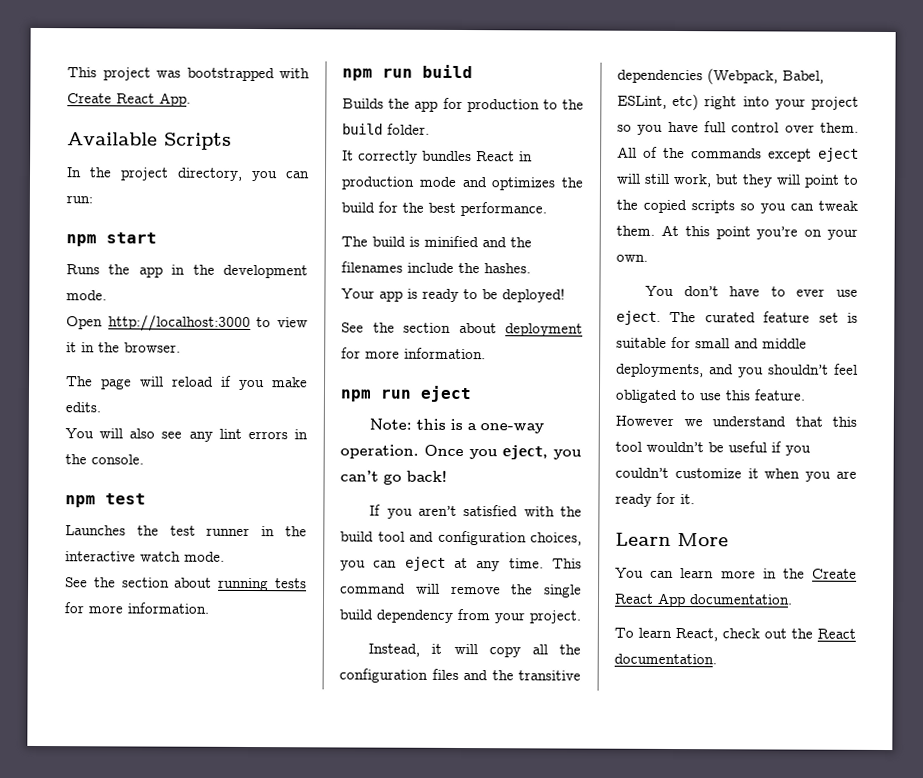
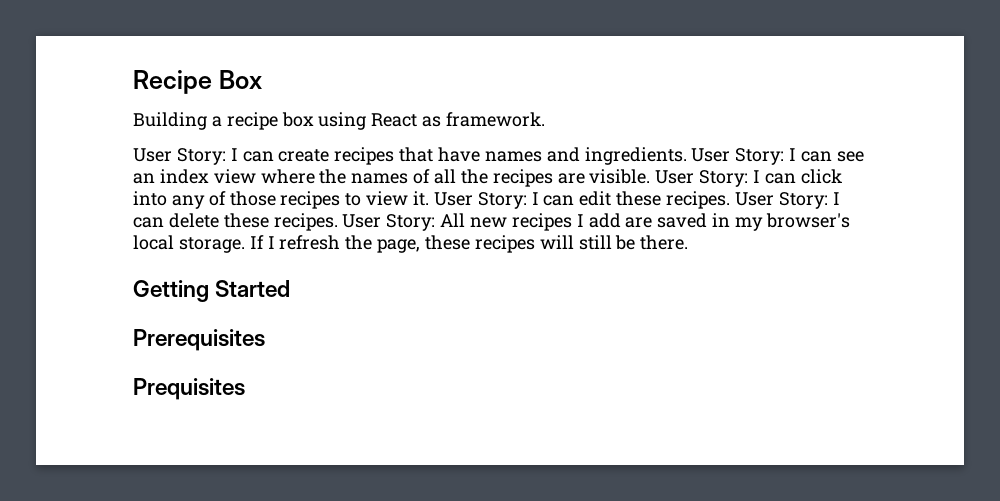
- This project was bootstrapped with Create React App.
- Available Scripts
- In the project directory, you can run:
- npm start
- Runs the app in the development mode.
- Open http://localhost:3000 to view it in the browser.
- The page will reload if you make edits.
- You will also see any lint errors in the console.
- npm test
- Launches the test runner in the interactive watch mode.
- See the section about running tests for more information.
- npm run build
- Builds the app for production to the build folder.
- It correctly bundles React in production mode and optimizes the build for the best performance.
- The build is minified and the filenames include the hashes.
- Your app is ready to be deployed!
- See the section about deployment for more information.
- npm run eject
- Note: this is a one-way operation. Once you eject, you can’t go back!
- If you aren’t satisfied with the build tool and configuration choices, you can eject at any time. This command will remove the single build dependency from your project.
- Instead, it will copy all the configuration files and the transitive dependencies (Webpack, Babel, ESLint, etc) right into your project so you have full control over them. All of the commands except eject will still work, but they will point to the copied scripts so you can tweak them. At this point you’re on your own.
- You don’t have to ever use eject. The curated feature set is suitable for small and middle deployments, and you shouldn’t feel obligated to use this feature. However we understand that this tool wouldn’t be useful if you couldn’t customize it when you are ready for it.
- Learn More
- You can learn more in the Create React App documentation.
- To learn React, check out the React documentation.
+ Recipe Box
+ Building a recipe box using React as framework.
+ User Story: I can create recipes that have names and ingredients. User Story: I can see an index view where the names of all the recipes are visible. User Story: I can click into any of those recipes to view it. User Story: I can edit these recipes. User Story: I can delete these recipes. User Story: All new recipes I add are saved in my browser's local storage. If I refresh the page, these recipes will still be there.
+ Getting Started
+ Prerequisites
+ Prequisites

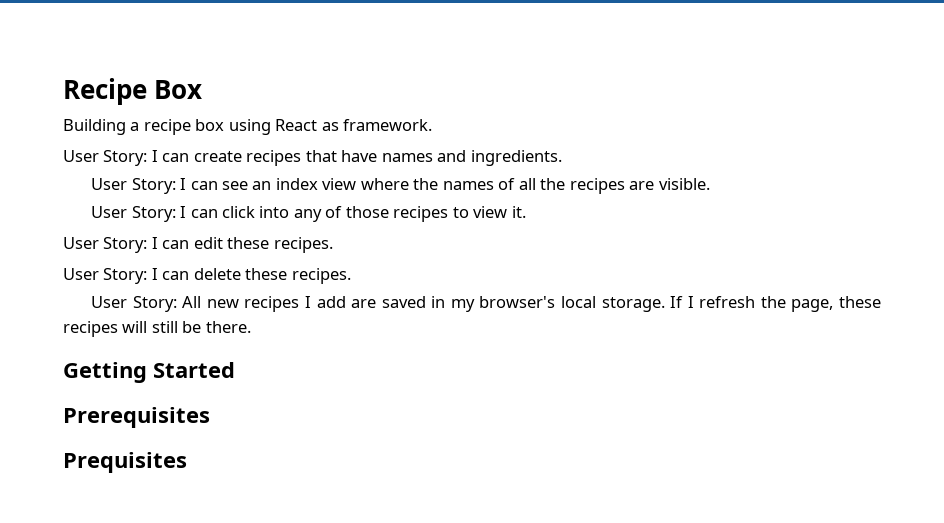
- I can create recipes that have names and ingredients. User Story:
+ I can create recipes that have names and ingredients.
+ User Story:
- I can see an index view where the names of all the recipes are visible. User Story:
+ I can see an index view where the names of all the recipes are visible.
+ User Story:
- I can click into any of those recipes to view it. User Story:
+ I can click into any of those recipes to view it.
+ User Story:
- I can edit these recipes. User Story:
+ I can edit these recipes.
+ User Story:
- I can delete these recipes. User Story:
+ I can delete these recipes.
+ User Story:

